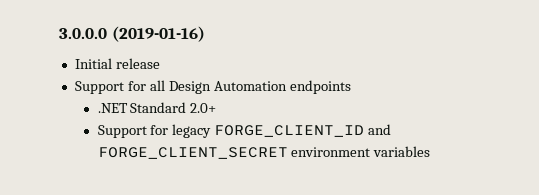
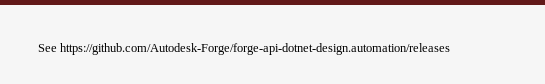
- 3.0.0.0 (2019-01-16)
- Initial release
- Support for all Design Automation endpoints
- .NET Standard 2.0+
- Support for legacy FORGE_CLIENT_ID and FORGE_CLIENT_SECRET environment variables
+ See https://github.com/Autodesk-Forge/forge-api-dotnet-design.automation/releases

